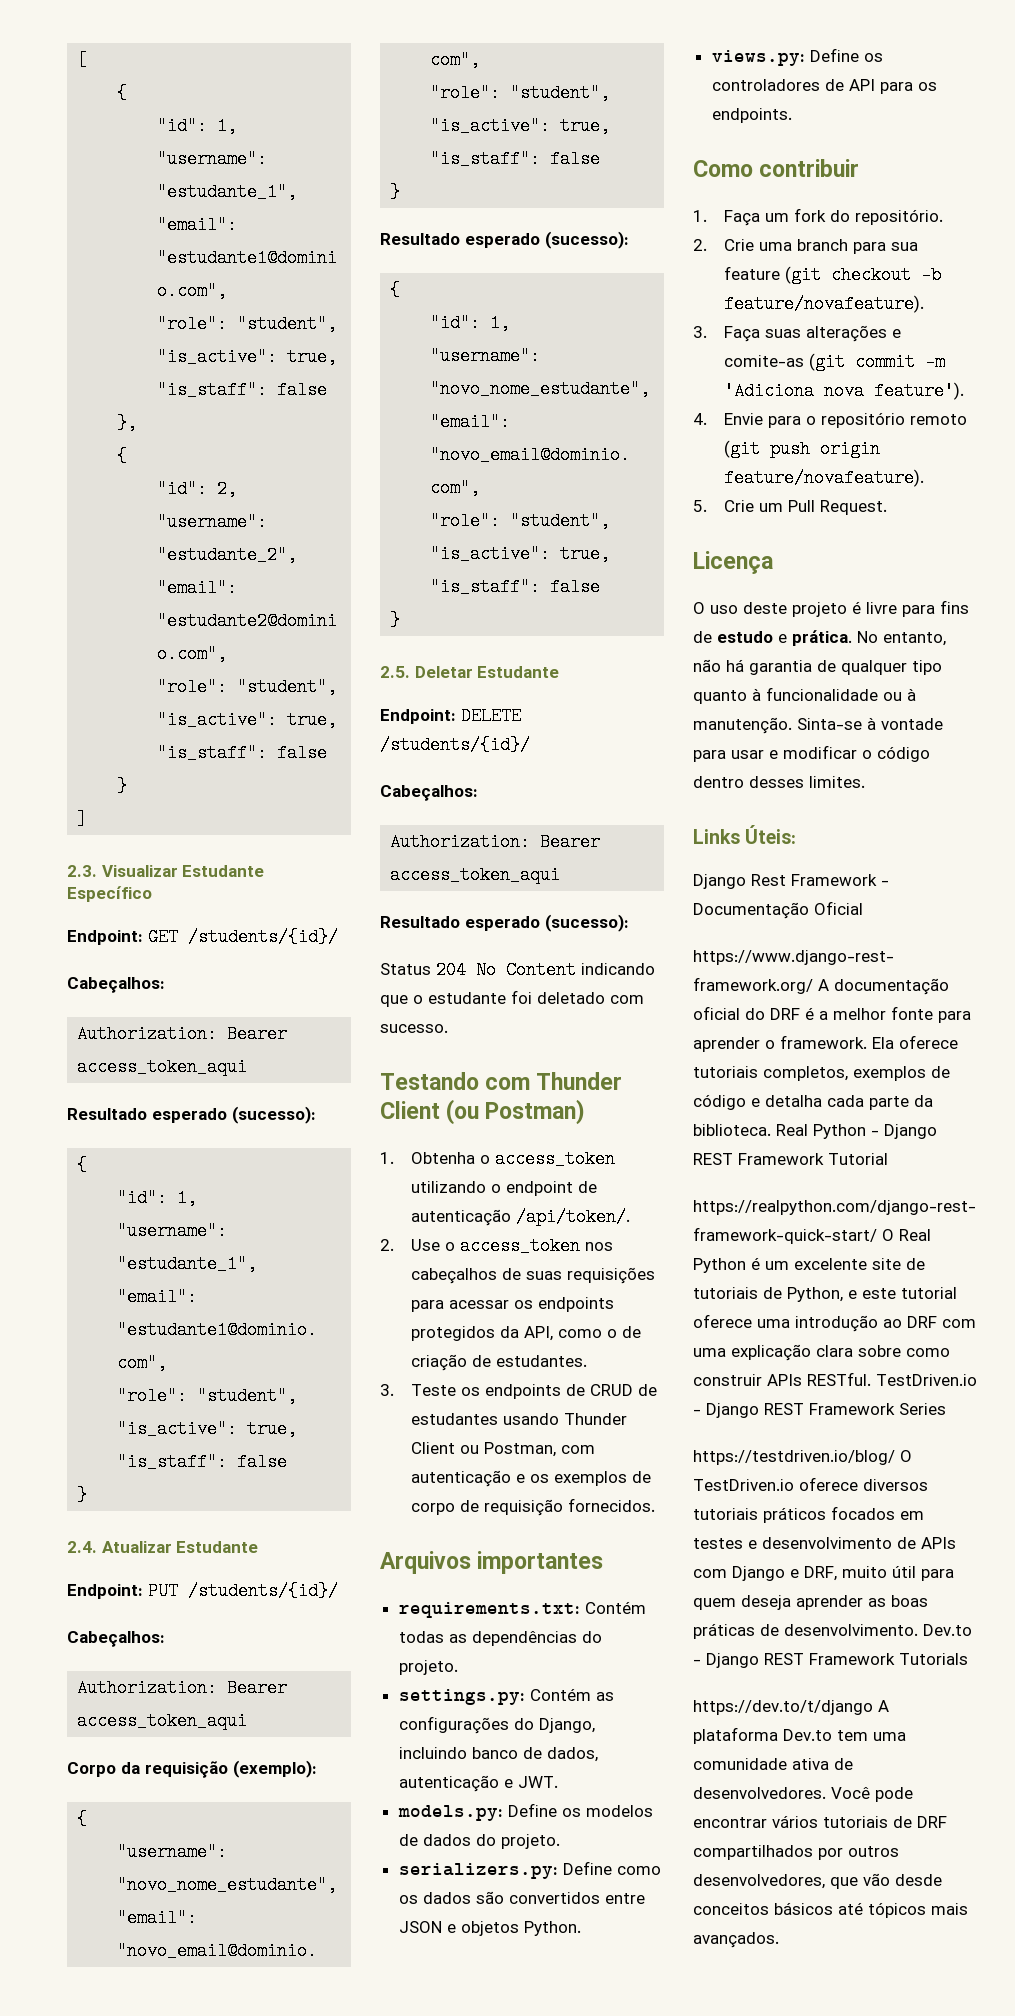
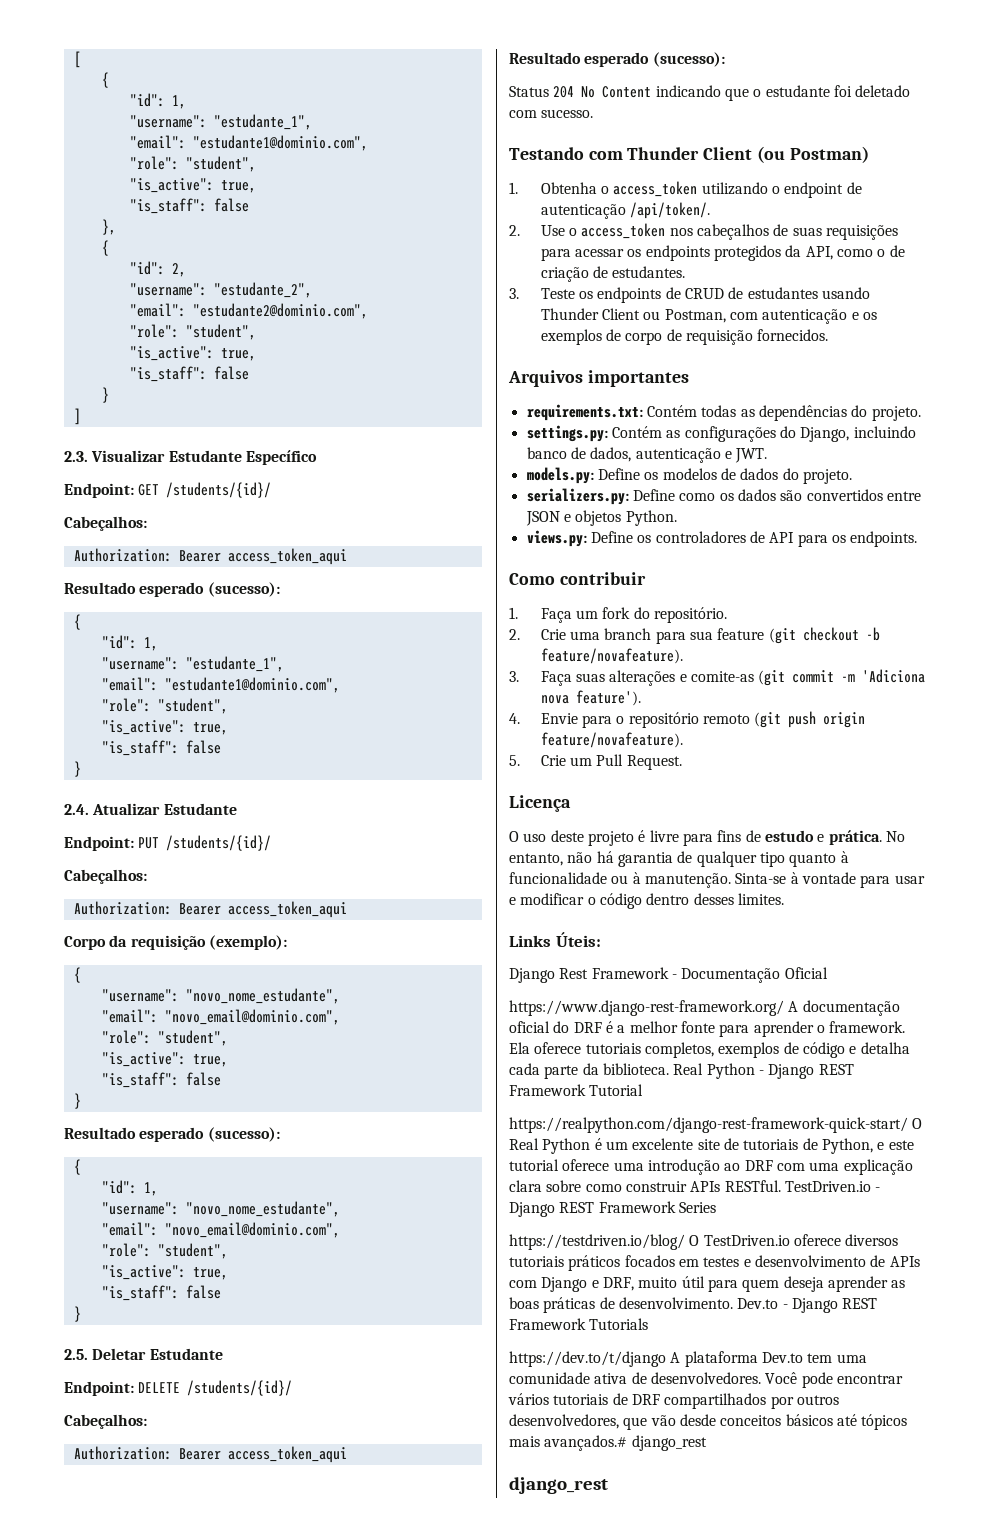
- Você pode encontrar vários tutoriais de DRF compartilhados por outros desenvolvedores, que vão desde conceitos básicos até tópicos mais avançados.
+ Você pode encontrar vários tutoriais de DRF compartilhados por outros desenvolvedores, que vão desde conceitos básicos até tópicos mais avançados.# django_rest
+ django_rest

